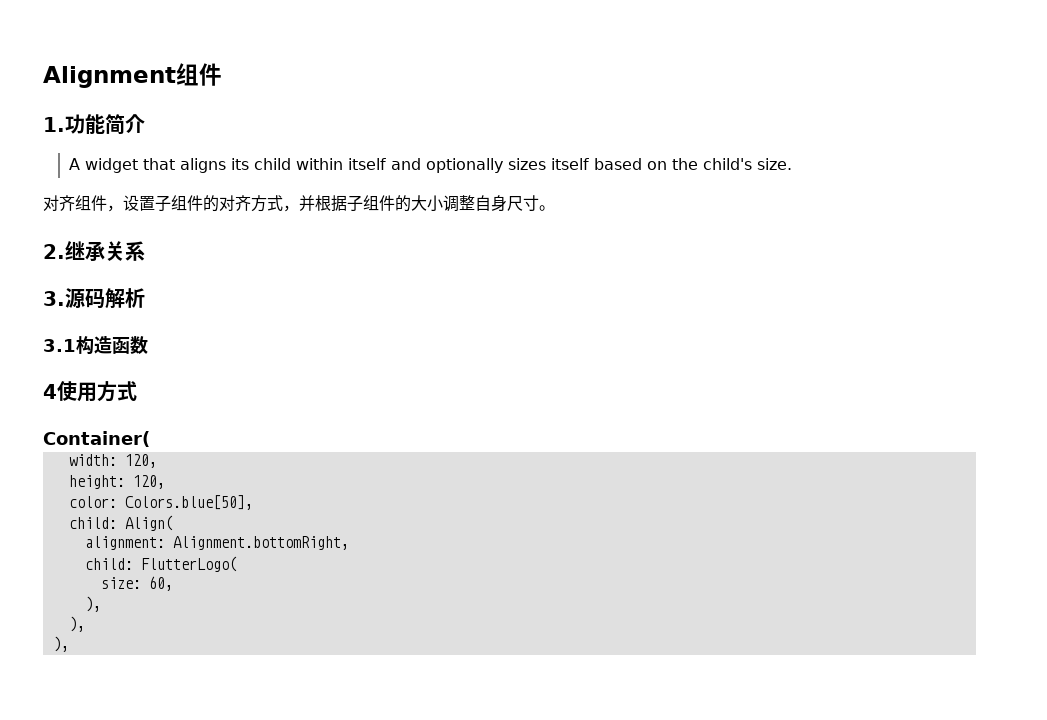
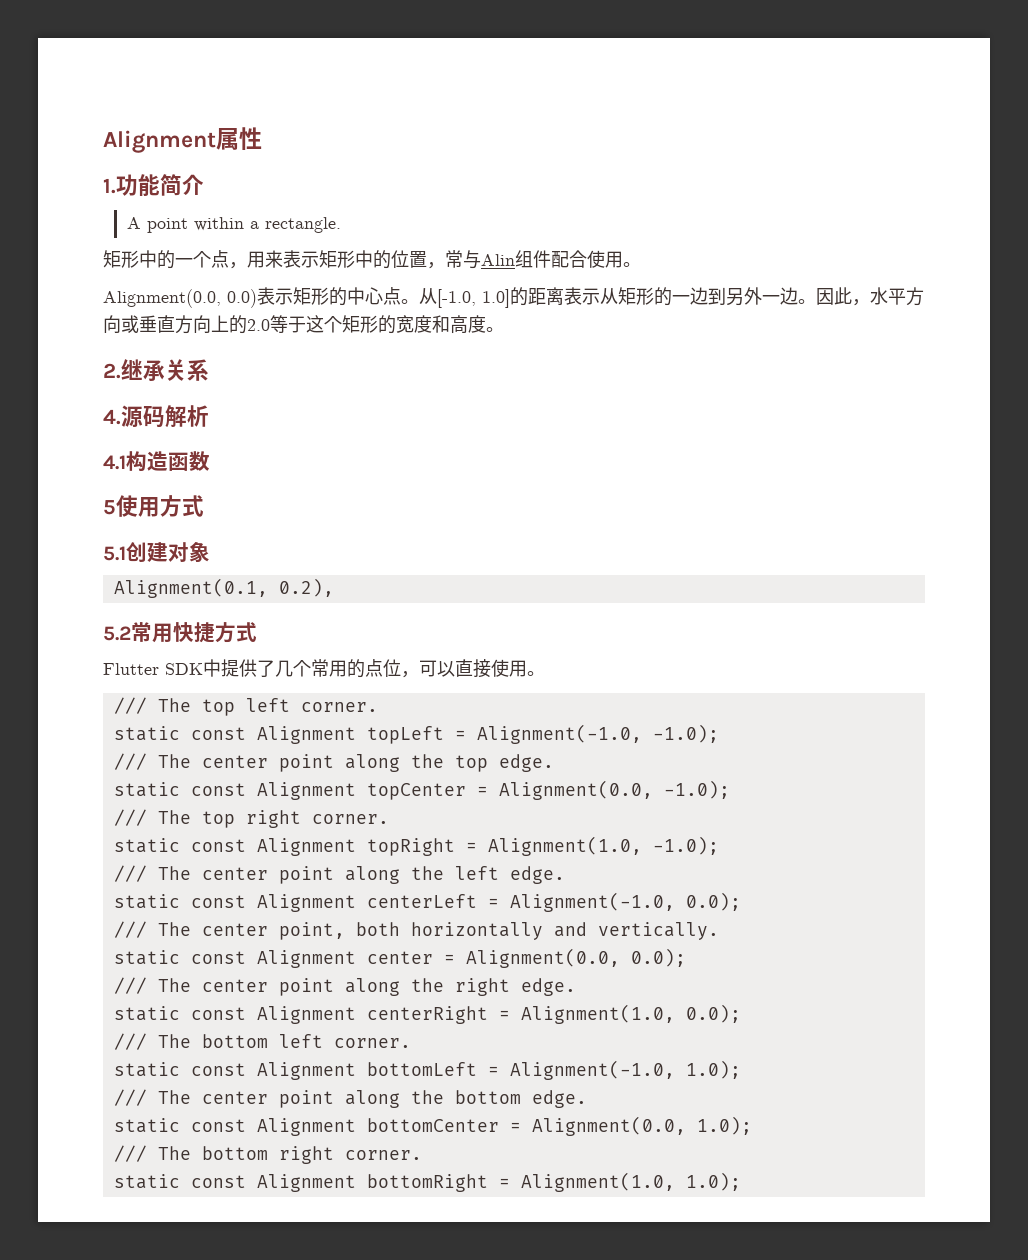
- Alignment组件
+ Alignment属性
- A widget that aligns its child within itself and optionally sizes itself based on the child's size.
- 对齐组件，设置子组件的对齐方式，并根据子组件的大小调整自身尺寸。
+ A point within a rectangle.
+ 矩形中的一个点，用来表示矩形中的位置，常与Alin组件配合使用。
+ Alignment(0.0, 0.0)表示矩形的中心点。从[-1.0, 1.0]的距离表示从矩形的一边到另外一边。因此，水平方向或垂直方向上的2.0等于这个矩形的宽度和高度。
- 3.源码解析
+ 4.源码解析
- 3.1构造函数
+ 4.1构造函数
- 4使用方式
+ 5使用方式
- Container(
- width: 120,
- height: 120,
- color: Colors.blue[50],
- child: Align(
- alignment: Alignment.bottomRight,
- child: FlutterLogo(
- size: 60,
- ),
- ),
- ),
+ 5.1创建对象
+ Alignment(0.1, 0.2),
+ 5.2常用快捷方式
+ Flutter SDK中提供了几个常用的点位，可以直接使用。
+ /// The top left corner.
+ static const Alignment topLeft = Alignment(-1.0, -1.0);
+ /// The center point along the top edge.
+ static const Alignment topCenter = Alignment(0.0, -1.0);
+ /// The top right corner.
+ static const Alignment topRight = Alignment(1.0, -1.0);
+ /// The center point along the left edge.
+ static const Alignment centerLeft = Alignment(-1.0, 0.0);
+ /// The center point, both horizontally and vertically.
+ static const Alignment center = Alignment(0.0, 0.0);
+ /// The center point along the right edge.
+ static const Alignment centerRight = Alignment(1.0, 0.0);
+ /// The bottom left corner.
+ static const Alignment bottomLeft = Alignment(-1.0, 1.0);
+ /// The center point along the bottom edge.
+ static const Alignment bottomCenter = Alignment(0.0, 1.0);
+ /// The bottom right corner.
+ static const Alignment bottomRight = Alignment(1.0, 1.0);

